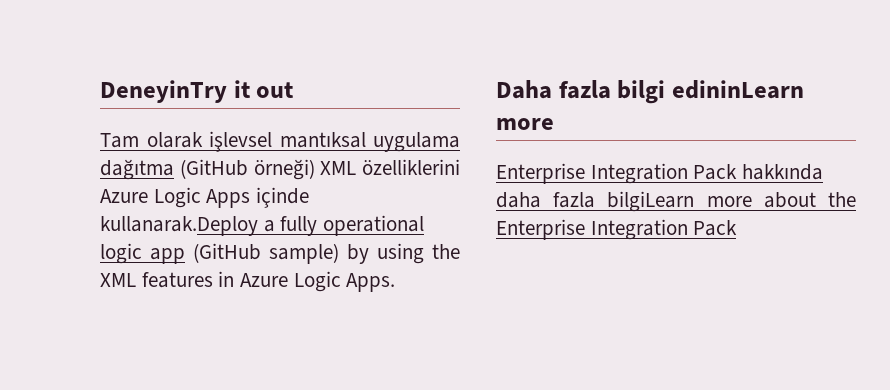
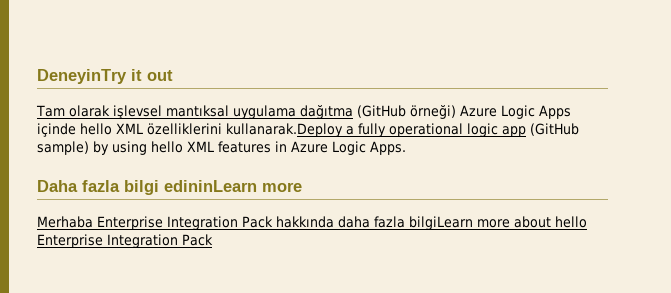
- Tam olarak işlevsel mantıksal uygulama dağıtma (GitHub örneği) XML özelliklerini Azure Logic Apps içinde kullanarak.Deploy a fully operational logic app (GitHub sample) by using the XML features in Azure Logic Apps.
+ Tam olarak işlevsel mantıksal uygulama dağıtma (GitHub örneği) Azure Logic Apps içinde hello XML özelliklerini kullanarak.Deploy a fully operational logic app (GitHub sample) by using hello XML features in Azure Logic Apps.
- Enterprise Integration Pack hakkında daha fazla bilgiLearn more about the Enterprise Integration Pack
+ Merhaba Enterprise Integration Pack hakkında daha fazla bilgiLearn more about hello Enterprise Integration Pack

